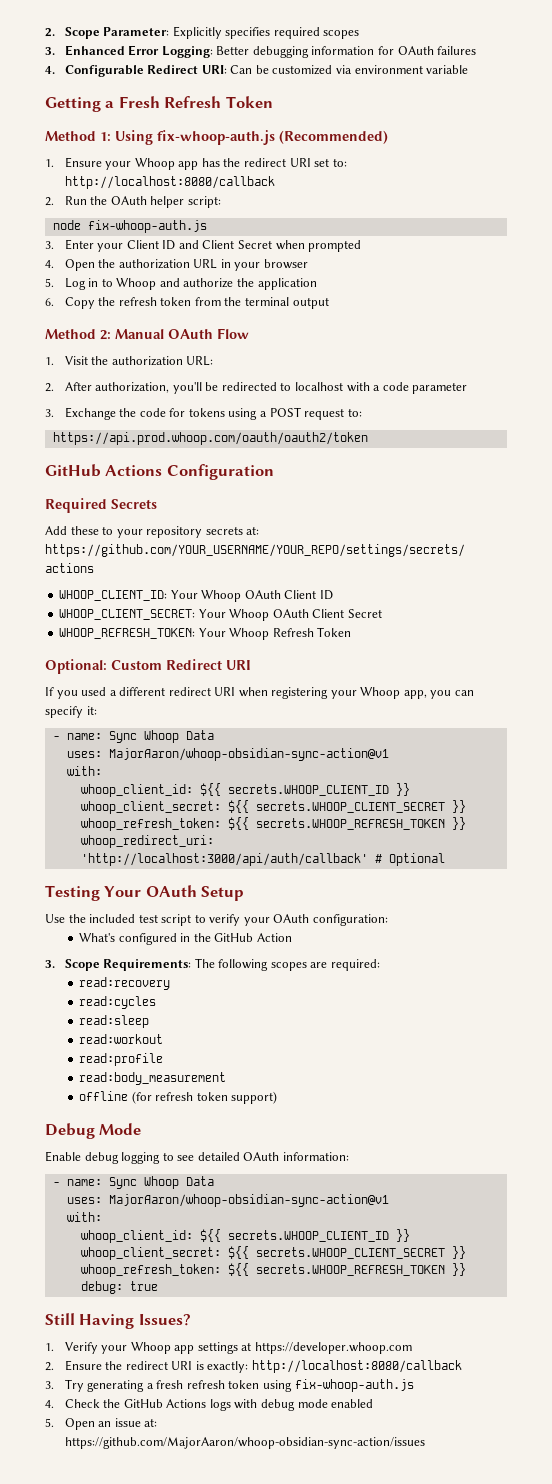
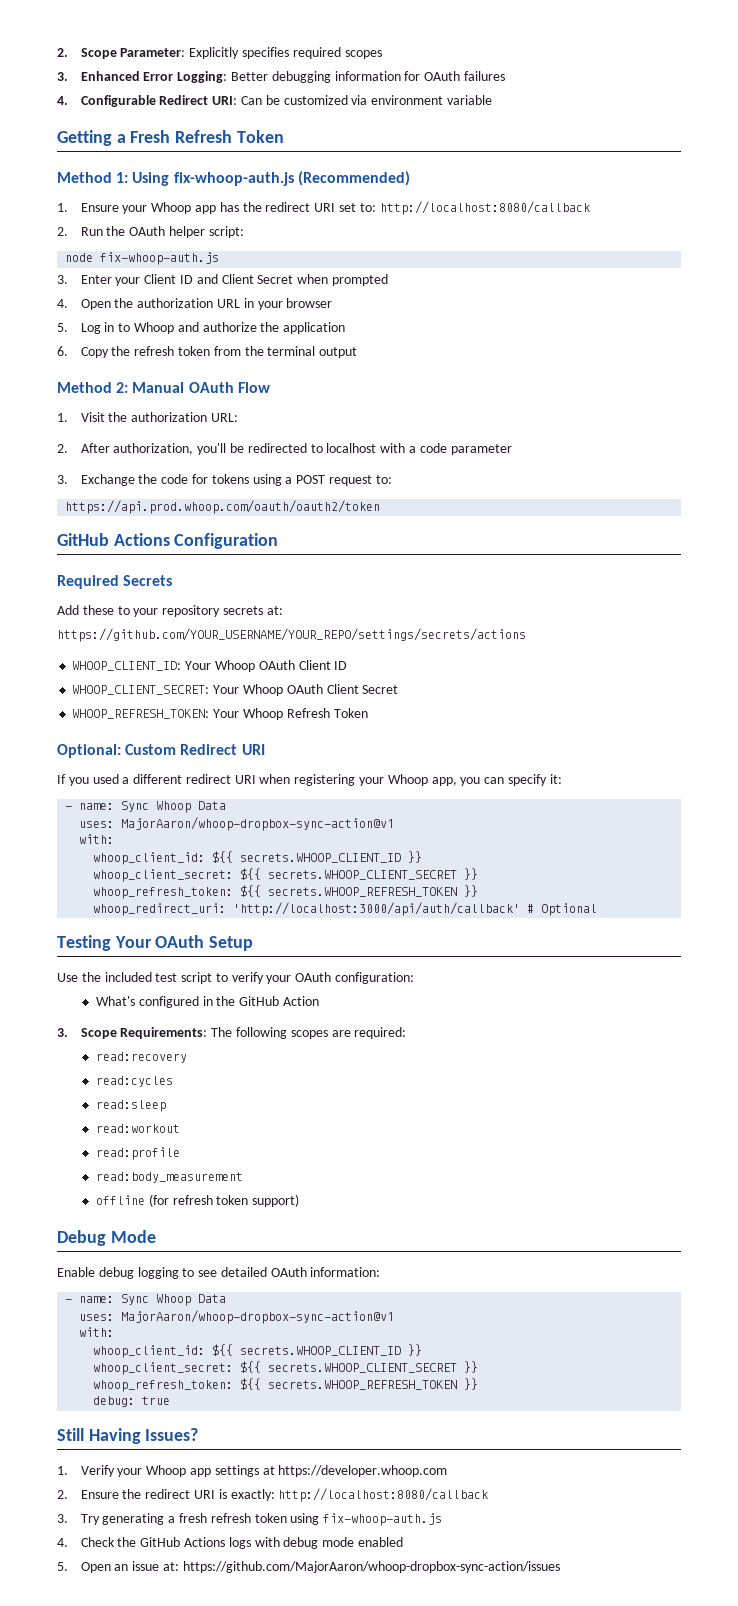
  If you used a different redirect URI when registering your Whoop app, you can specify it:
  - name: Sync Whoop Data
- uses: MajorAaron/whoop-obsidian-sync-action@v1
+ uses: MajorAaron/whoop-dropbox-sync-action@v1
  Enable debug logging to see detailed OAuth information:
  - name: Sync Whoop Data
- uses: MajorAaron/whoop-obsidian-sync-action@v1
+ uses: MajorAaron/whoop-dropbox-sync-action@v1
- 5. Open an issue at: https://github.com/MajorAaron/whoop-obsidian-sync-action/issues
+ 5. Open an issue at: https://github.com/MajorAaron/whoop-dropbox-sync-action/issues

